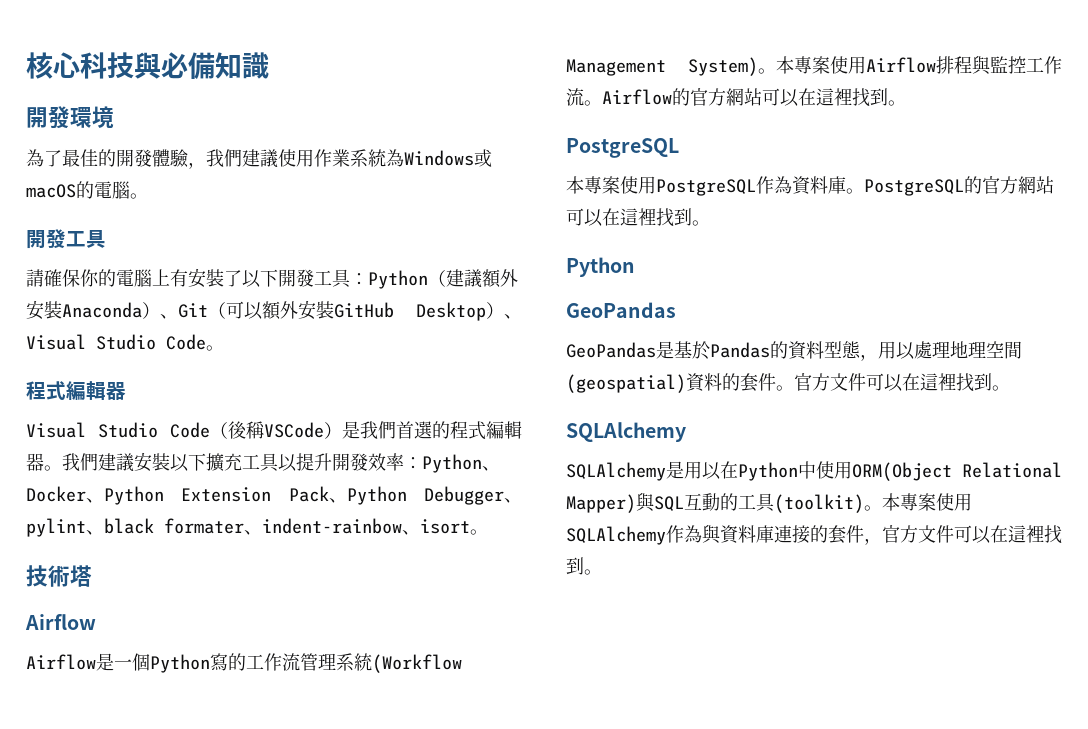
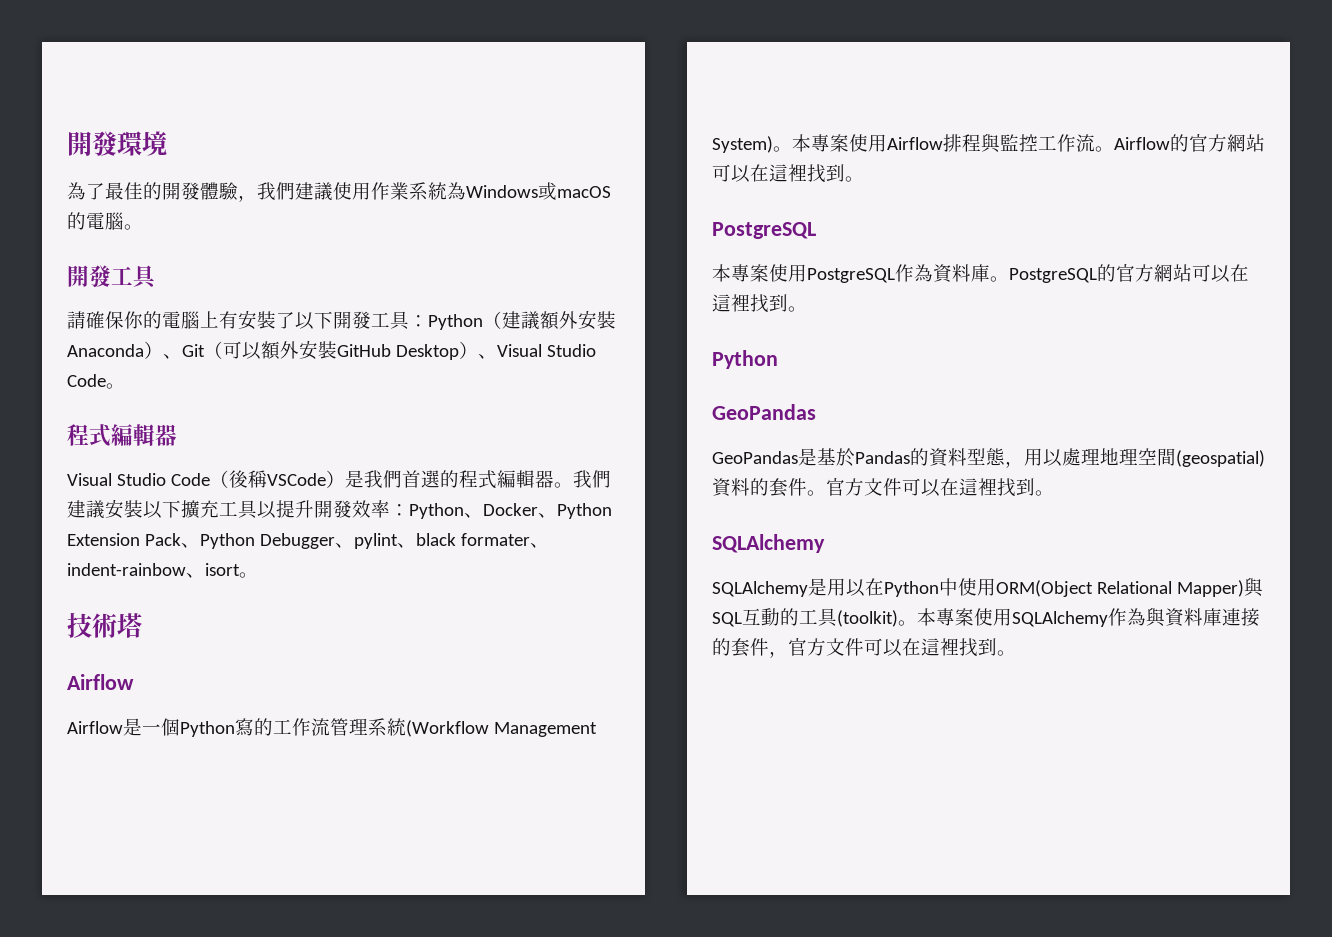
- 核心科技與必備知識

